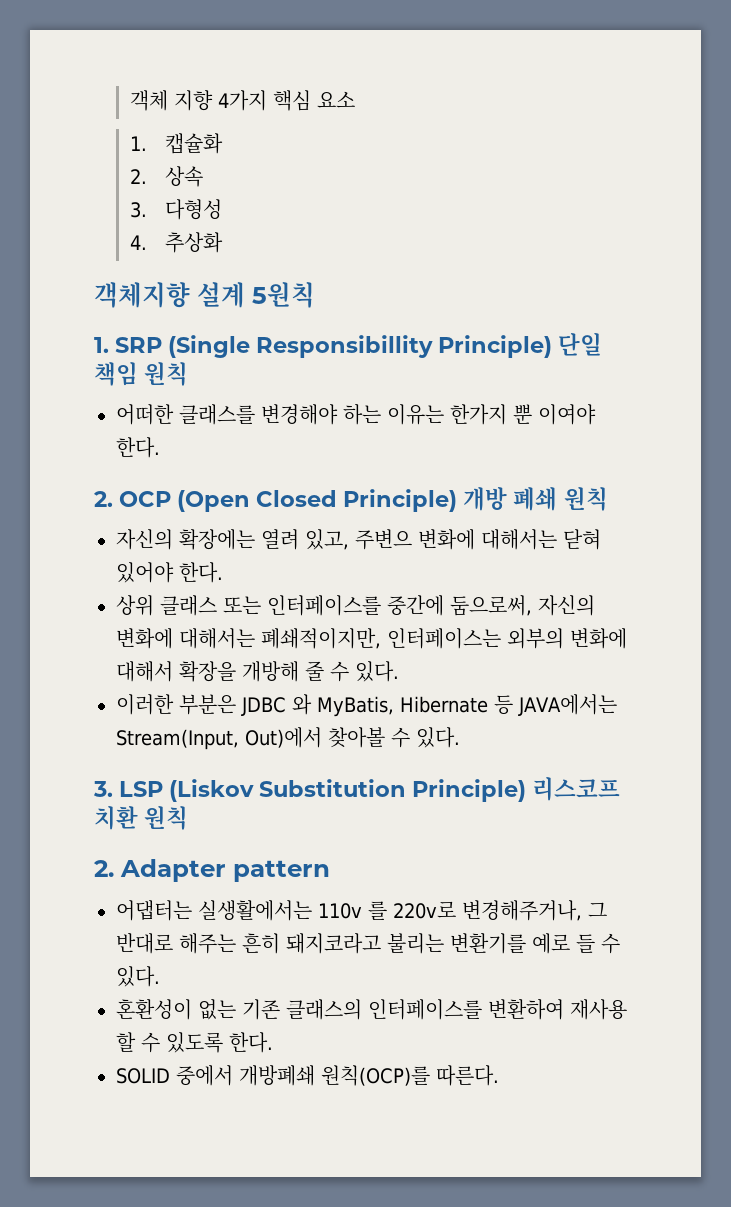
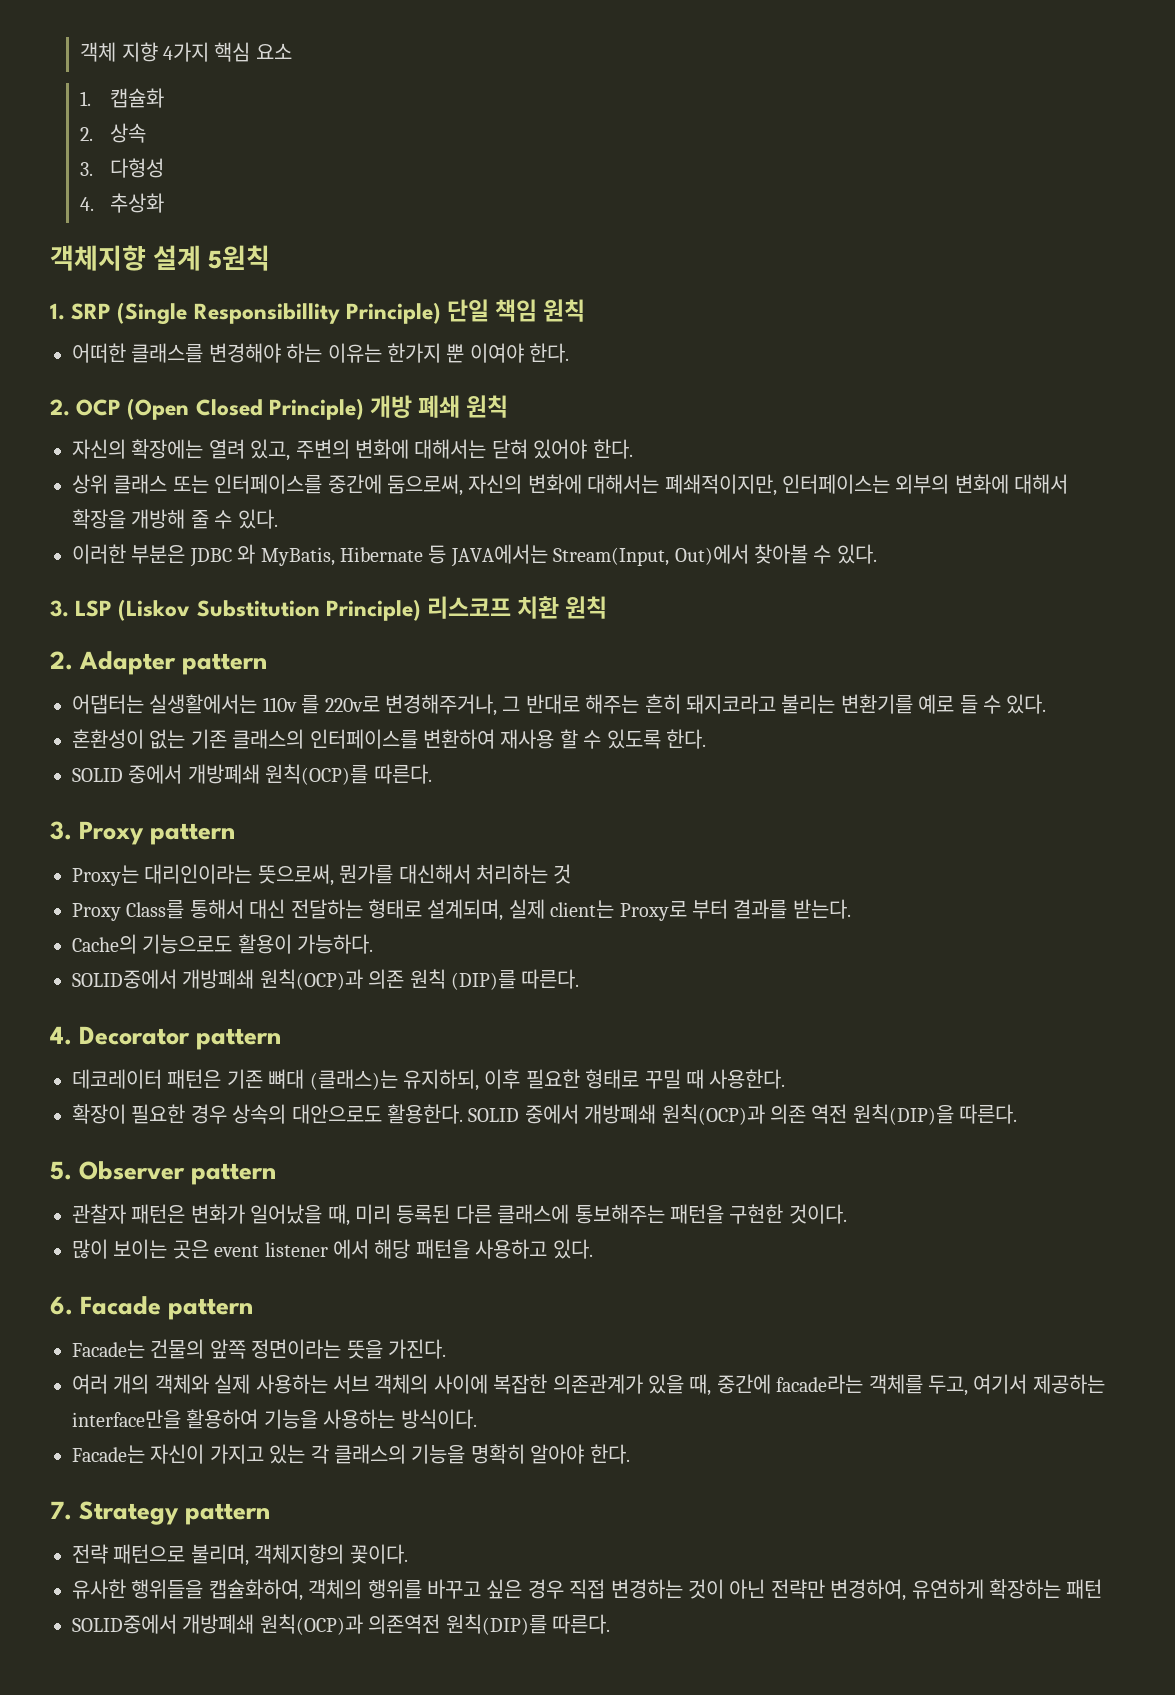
- 자신의 확장에는 열려 있고, 주변으 변화에 대해서는 닫혀 있어야 한다.
+ 자신의 확장에는 열려 있고, 주변의 변화에 대해서는 닫혀 있어야 한다.
+ 3. Proxy pattern
+ Proxy는 대리인이라는 뜻으로써, 뭔가를 대신해서 처리하는 것
+ Proxy Class를 통해서 대신 전달하는 형태로 설계되며, 실제 client는 Proxy로 부터 결과를 받는다.
+ Cache의 기능으로도 활용이 가능하다.
+ SOLID중에서 개방폐쇄 원칙(OCP)과 의존 원칙 (DIP)를 따른다.
+ 4. Decorator pattern
+ 데코레이터 패턴은 기존 뼈대 (클래스)는 유지하되, 이후 필요한 형태로 꾸밀 때 사용한다.
+ 확장이 필요한 경우 상속의 대안으로도 활용한다. SOLID 중에서 개방폐쇄 원칙(OCP)과 의존 역전 원칙(DIP)을 따른다.
+ 5. Observer pattern
+ 관찰자 패턴은 변화가 일어났을 때, 미리 등록된 다른 클래스에 통보해주는 패턴을 구현한 것이다.
+ 많이 보이는 곳은 event listener 에서 해당 패턴을 사용하고 있다.
+ 6. Facade pattern
+ Facade는 건물의 앞쪽 정면이라는 뜻을 가진다.
+ 여러 개의 객체와 실제 사용하는 서브 객체의 사이에 복잡한 의존관계가 있을 때, 중간에 facade라는 객체를 두고, 여기서 제공하는 interface만을 활용하여 기능을 사용하는 방식이다.
+ Facade는 자신이 가지고 있는 각 클래스의 기능을 명확히 알아야 한다.
+ 7. Strategy pattern
+ 전략 패턴으로 불리며, 객체지향의 꽃이다.
+ 유사한 행위들을 캡슐화하여, 객체의 행위를 바꾸고 싶은 경우 직접 변경하는 것이 아닌 전략만 변경하여, 유연하게 확장하는 패턴
+ SOLID중에서 개방폐쇄 원칙(OCP)과 의존역전 원칙(DIP)를 따른다.

